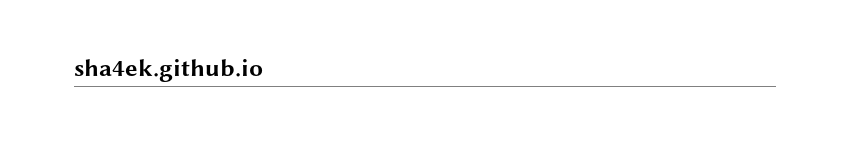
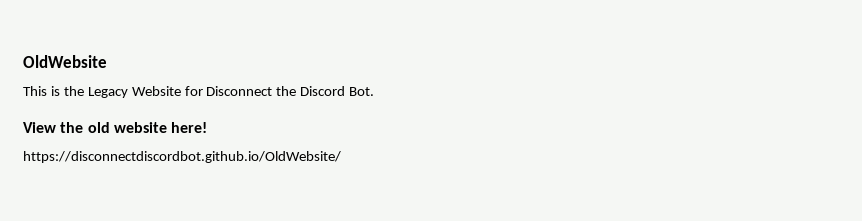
- sha4ek.github.io
+ OldWebsite
+ This is the Legacy Website for Disconnect the Discord Bot.
+ View the old website here!
+ https://disconnectdiscordbot.github.io/OldWebsite/

